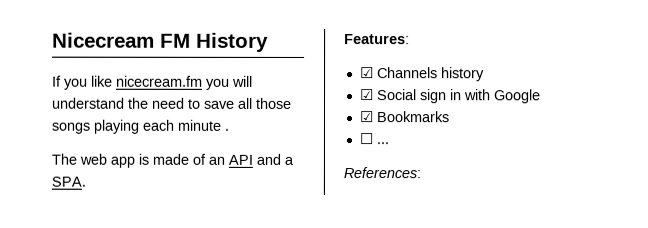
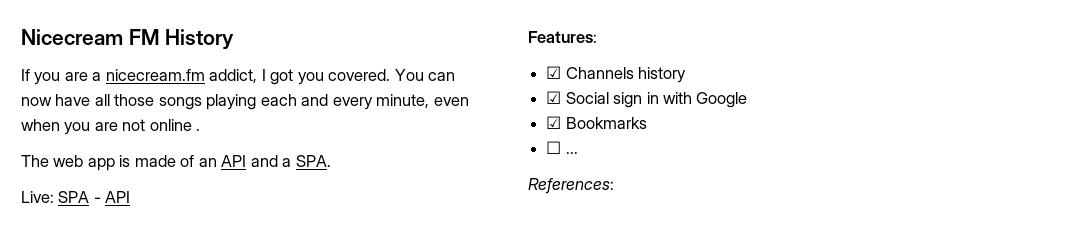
- If you like nicecream.fm you will understand the need to save all those songs playing each minute .
+ If you are a nicecream.fm addict, I got you covered. You can now have all those songs playing each and every minute, even when you are not online .
+ Live: SPA - API

